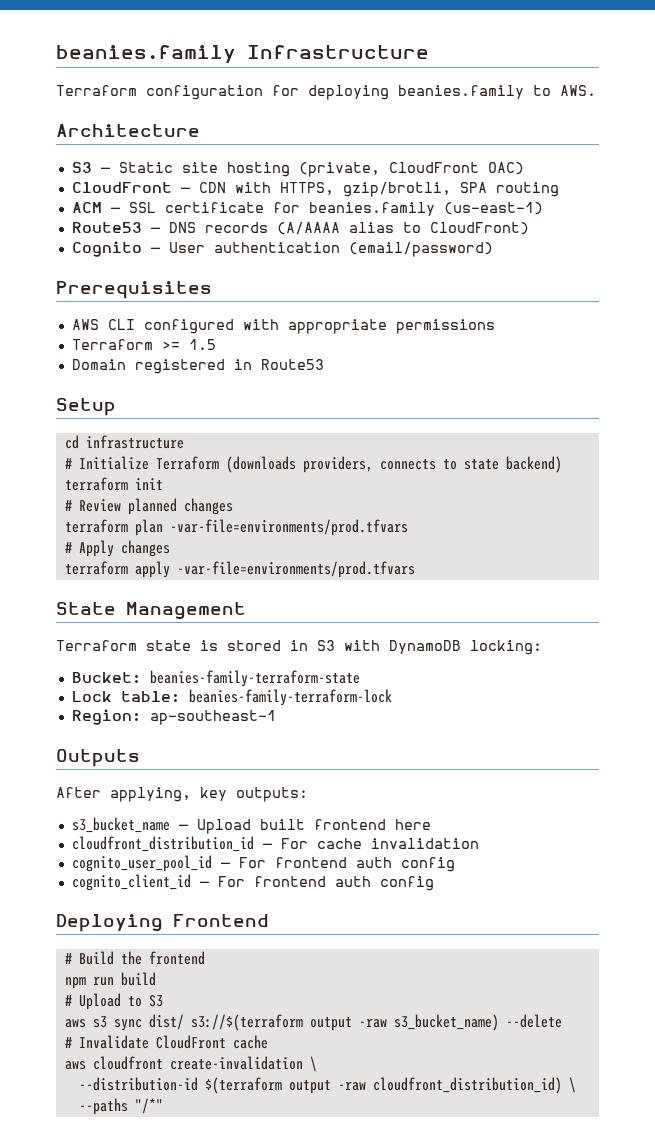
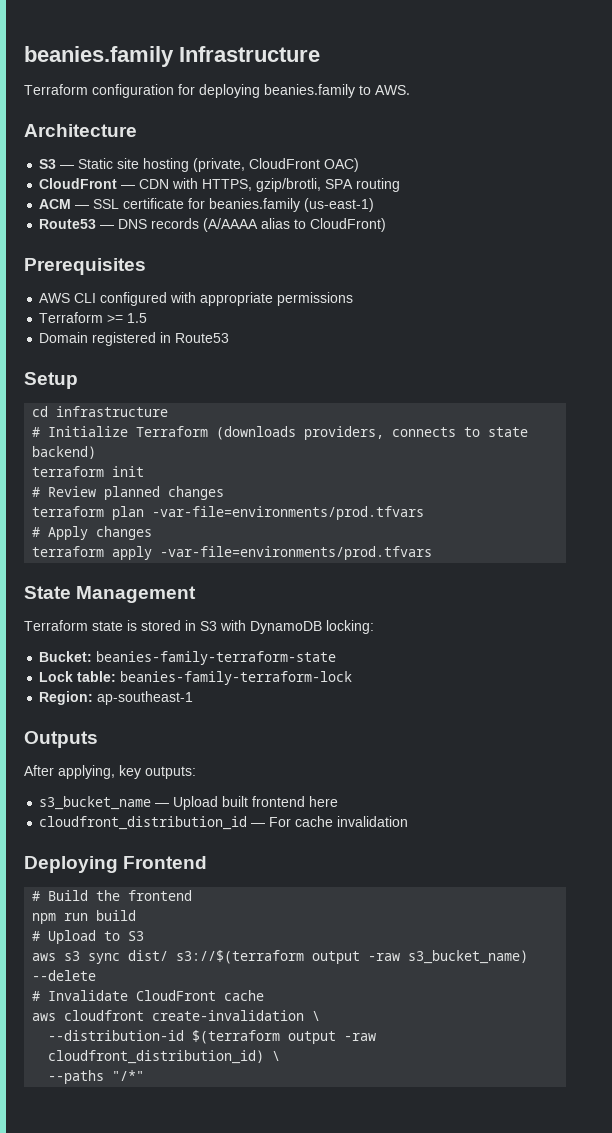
- Cognito — User authentication (email/password)
- cognito_user_pool_id — For frontend auth config
- cognito_client_id — For frontend auth config

